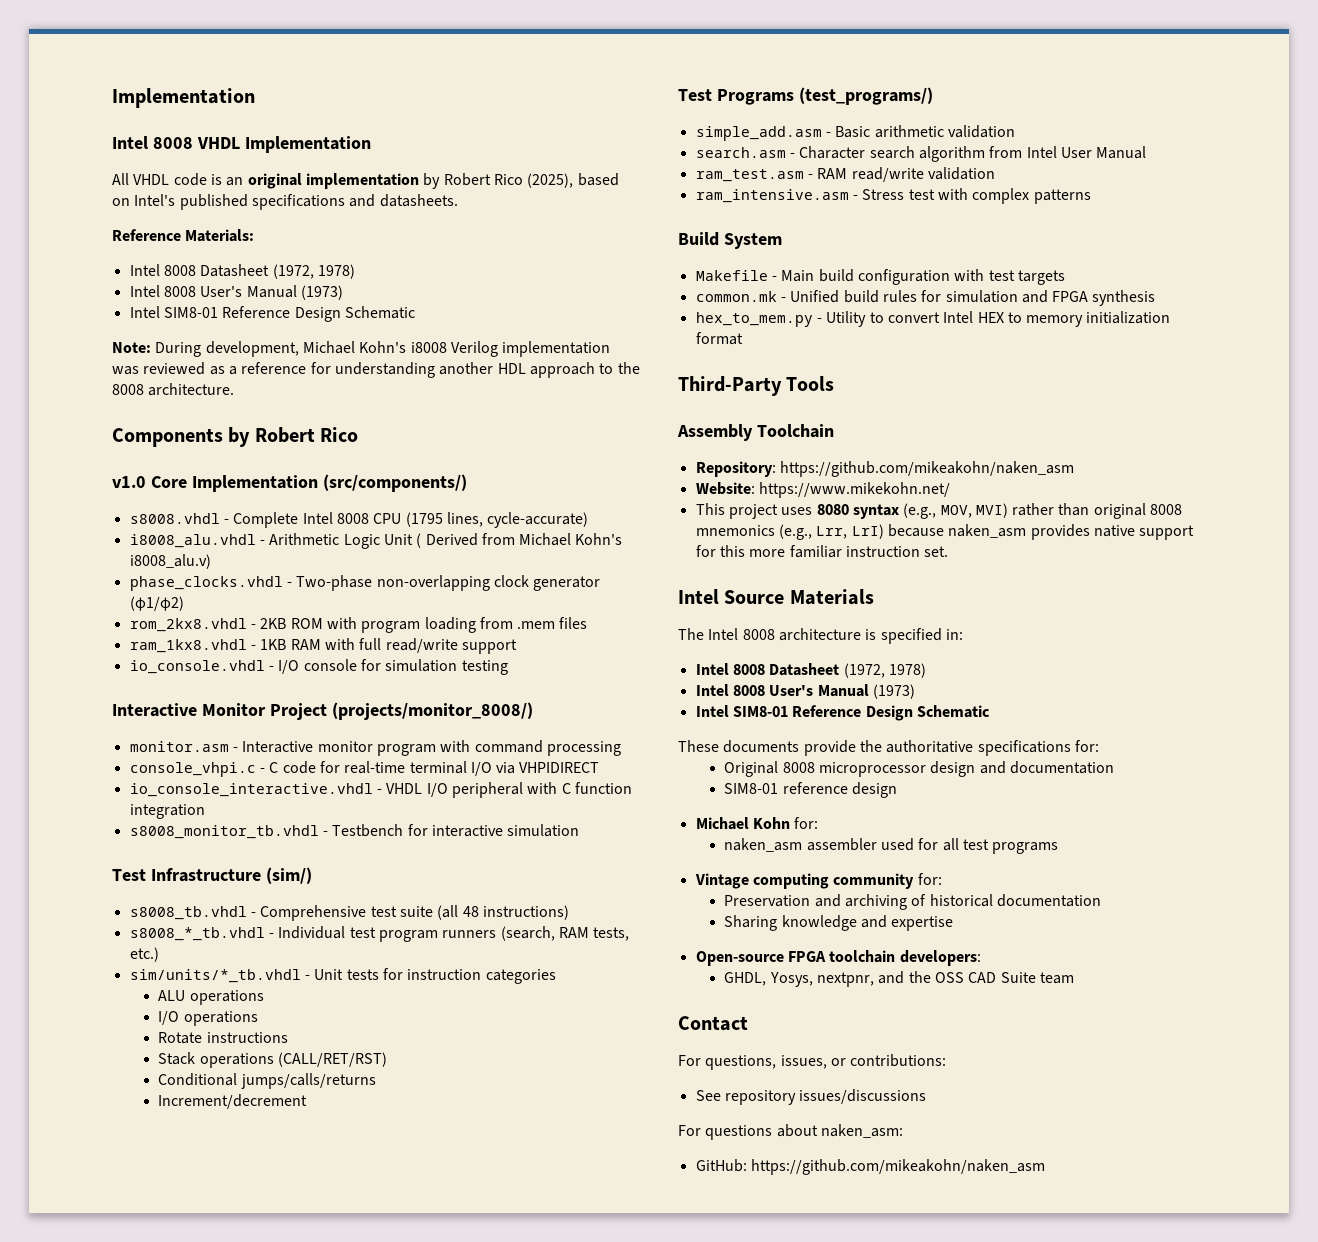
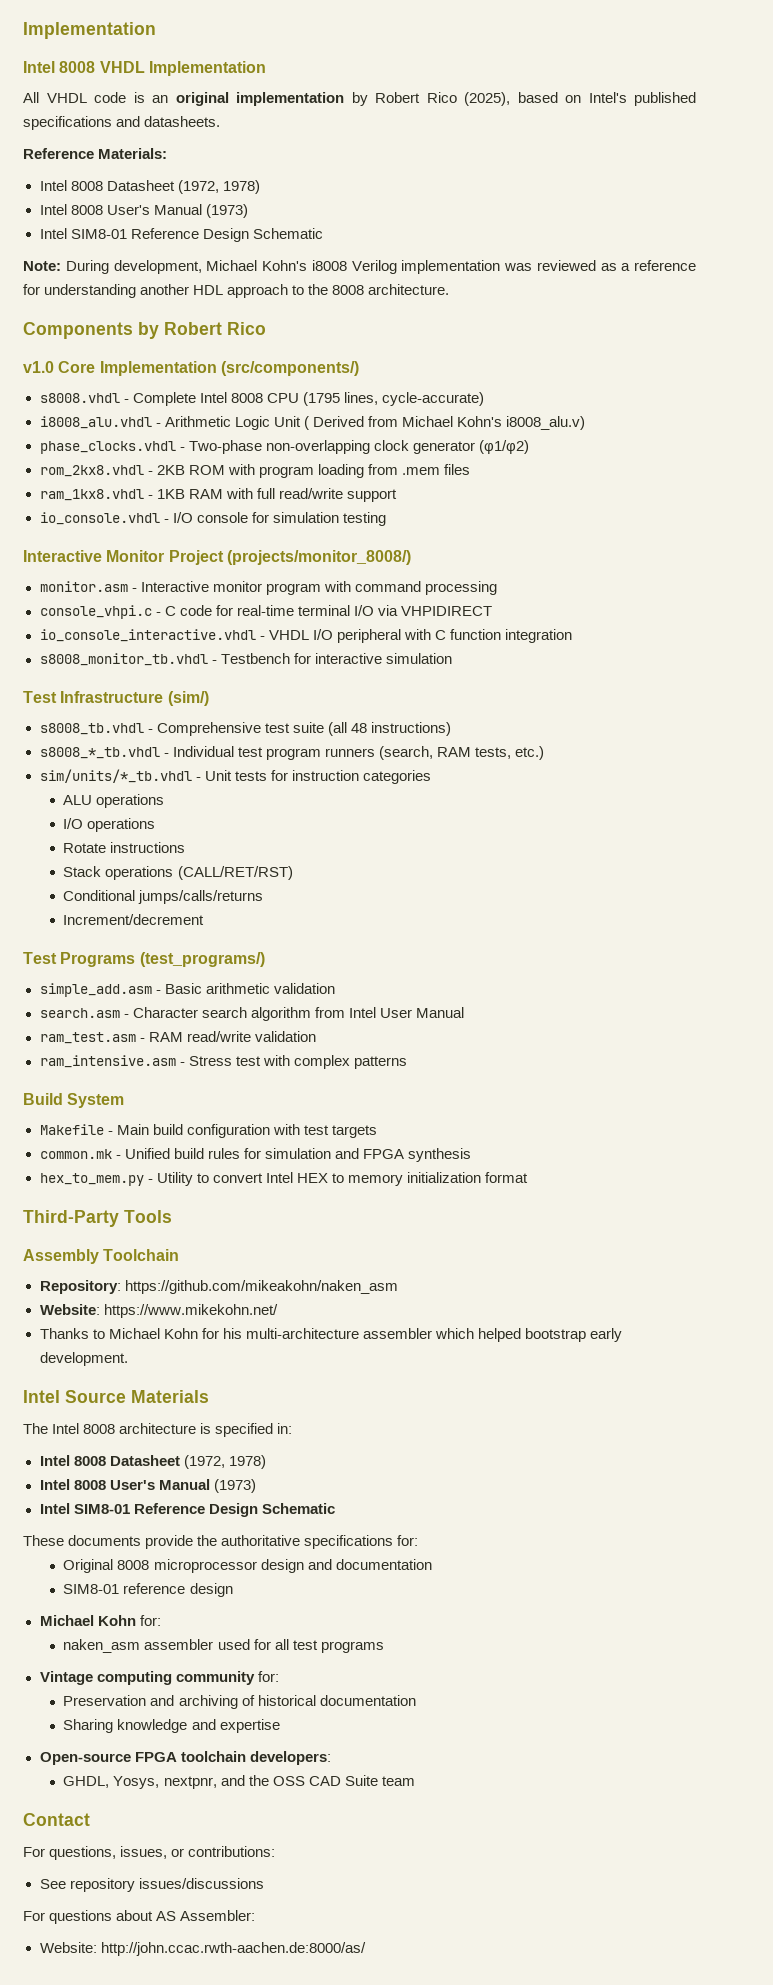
- This project uses 8080 syntax (e.g., MOV, MVI) rather than original 8008 mnemonics (e.g., Lrr, LrI) because naken_asm provides native support for this more familiar instruction set.
+ Thanks to Michael Kohn for his multi-architecture assembler which helped bootstrap early development.
- For questions about naken_asm:
- GitHub: https://github.com/mikeakohn/naken_asm
+ For questions about AS Assembler:
+ Website: http://john.ccac.rwth-aachen.de:8000/as/

